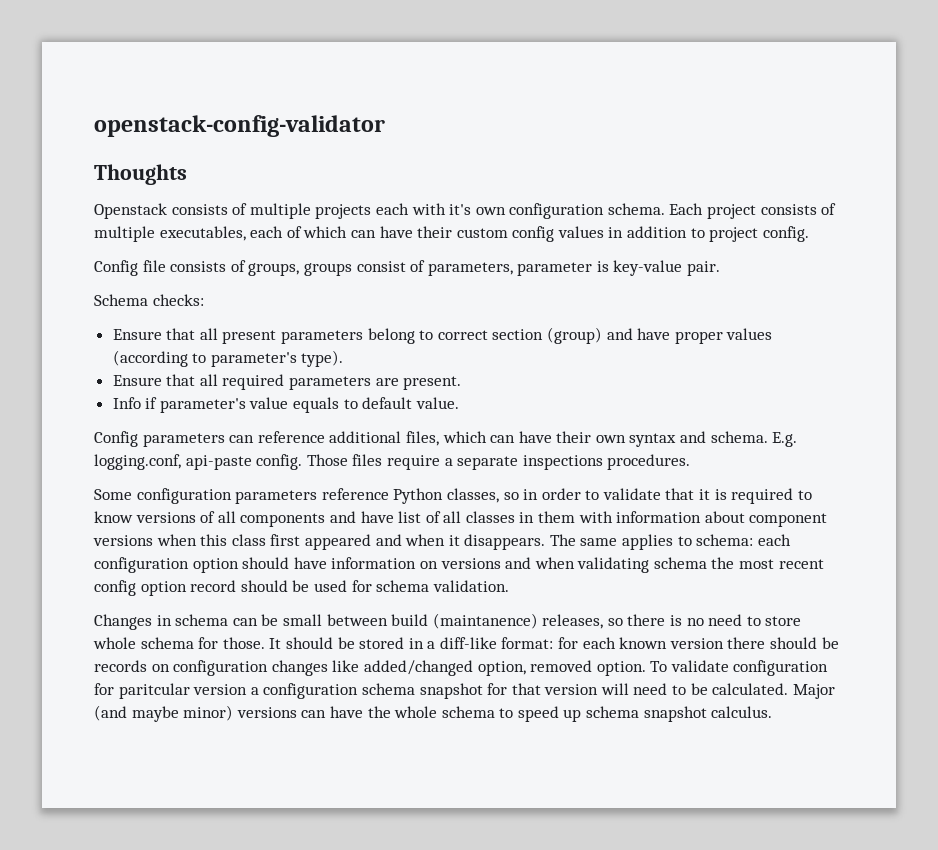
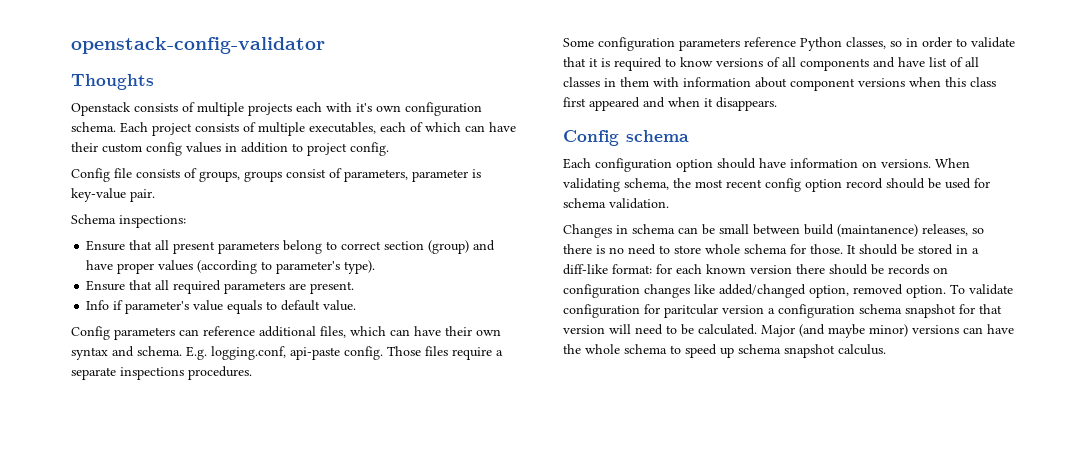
- Schema checks:
+ Schema inspections:
- Some configuration parameters reference Python classes, so in order to validate that it is required to know versions of all components and have list of all classes in them with information about component versions when this class first appeared and when it disappears. The same applies to schema: each configuration option should have information on versions and when validating schema the most recent config option record should be used for schema validation.
+ Some configuration parameters reference Python classes, so in order to validate that it is required to know versions of all components and have list of all classes in them with information about component versions when this class first appeared and when it disappears.
+ Config schema
+ Each configuration option should have information on versions. When validating schema, the most recent config option record should be used for schema validation.

